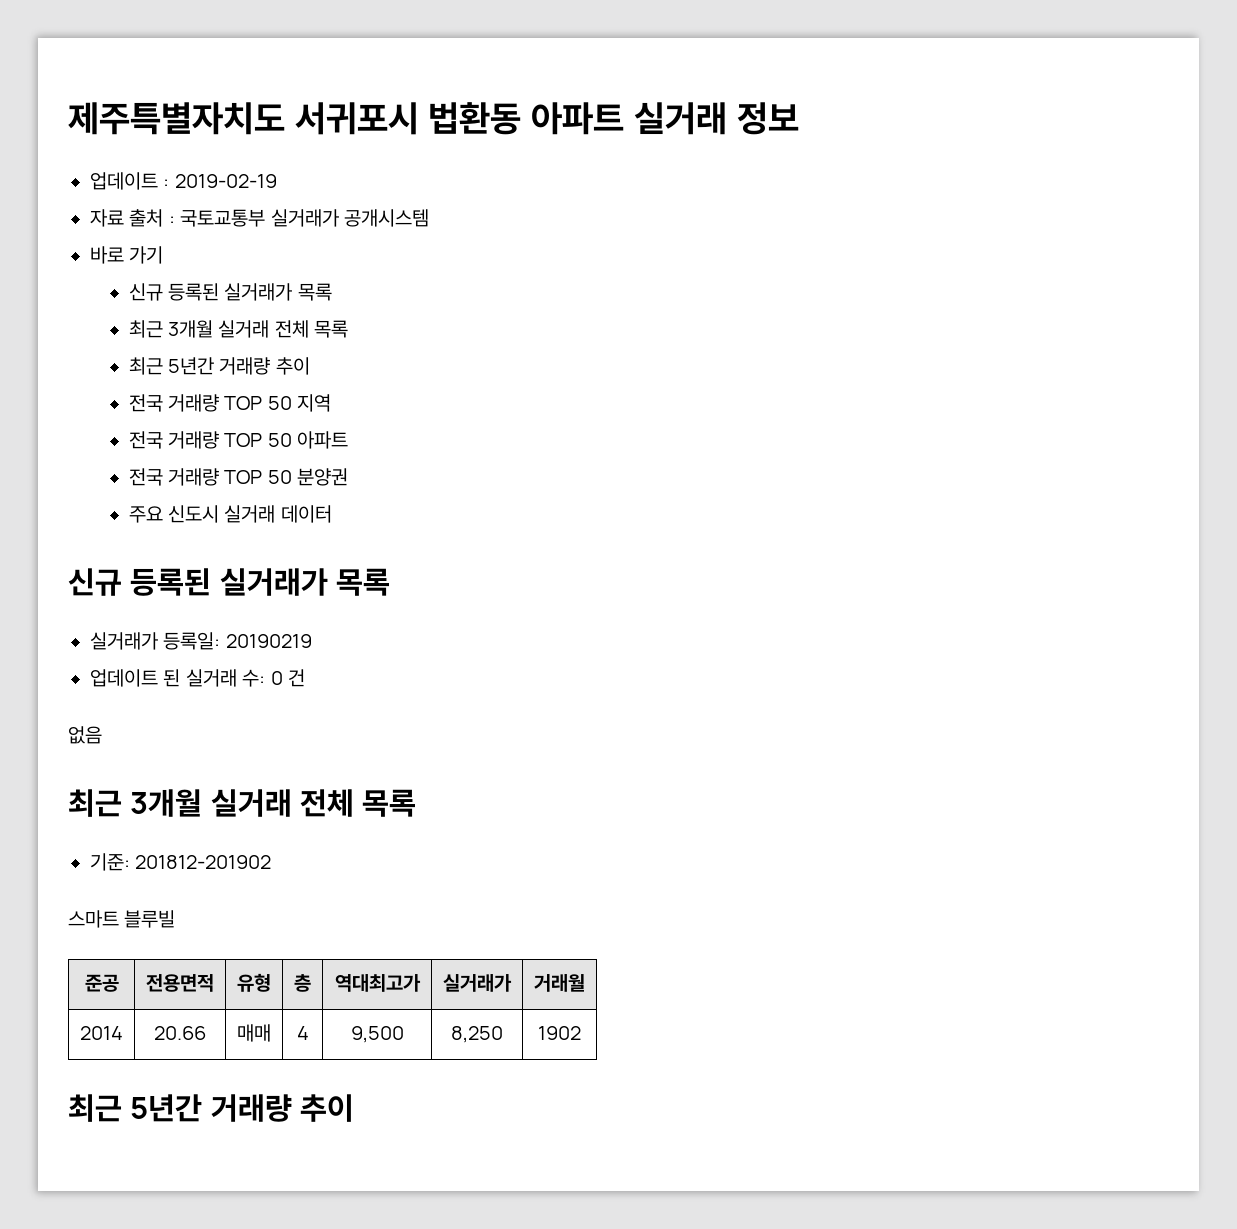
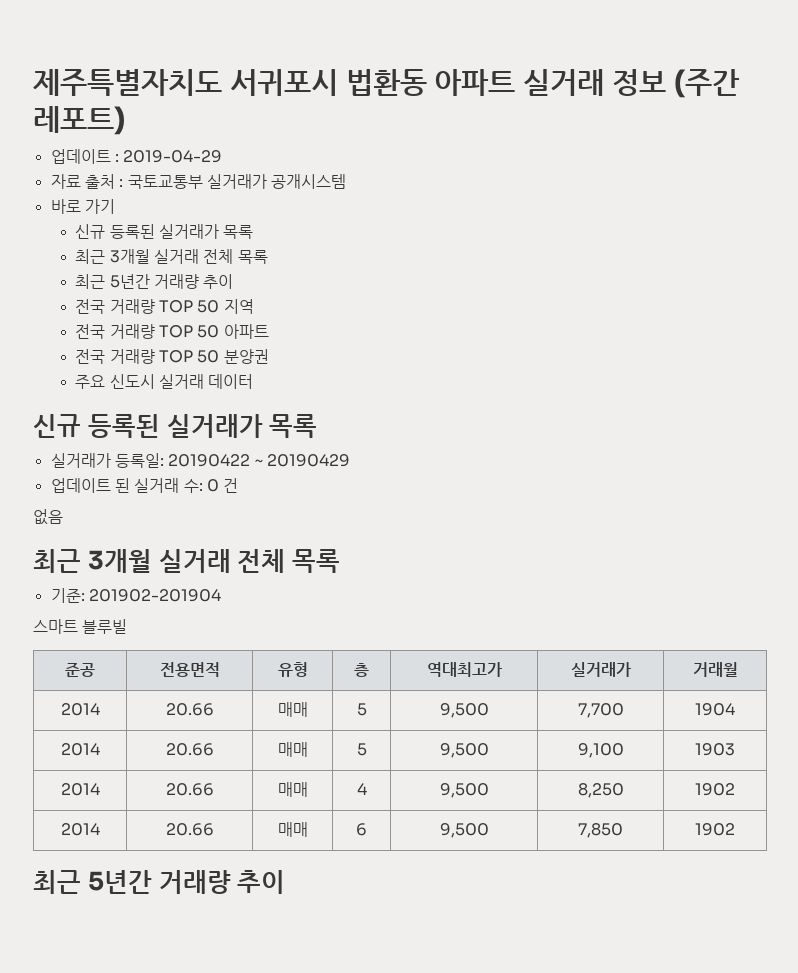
- 제주특별자치도 서귀포시 법환동 아파트 실거래 정보
+ 제주특별자치도 서귀포시 법환동 아파트 실거래 정보 (주간 레포트)
- 업데이트 : 2019-02-19
+ 업데이트 : 2019-04-29
- 실거래가 등록일: 20190219
+ 실거래가 등록일: 20190422 ~ 20190429
- 기준: 201812-201902
+ 기준: 201902-201904
+ 2014 | 20.66 | 매매 | 5 | 9,500 | 7,700 | 1904
+ 2014 | 20.66 | 매매 | 5 | 9,500 | 9,100 | 1903
+ 2014 | 20.66 | 매매 | 6 | 9,500 | 7,850 | 1902

